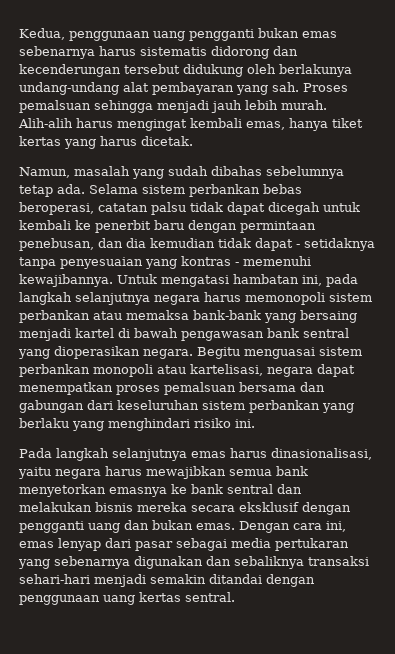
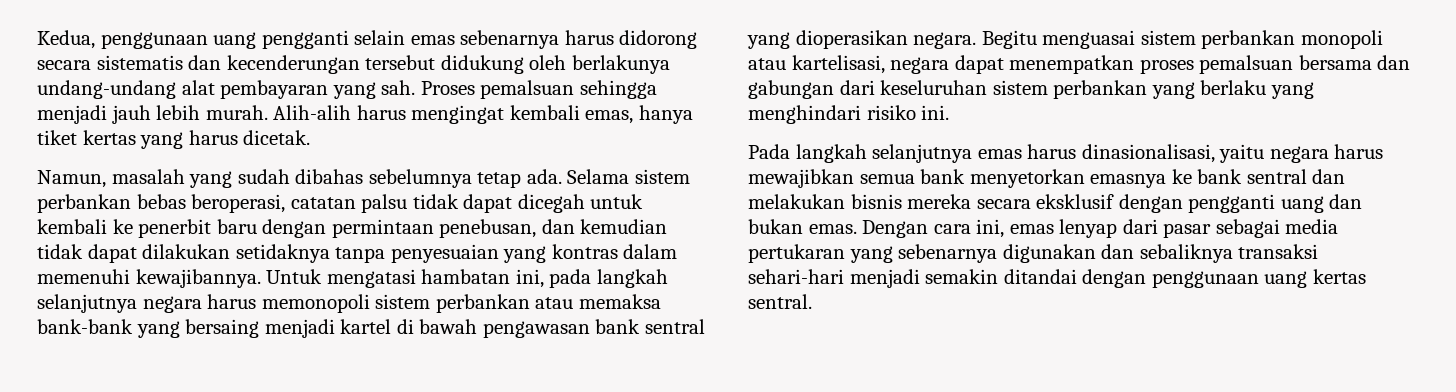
- Kedua, penggunaan uang pengganti bukan emas sebenarnya harus sistematis didorong dan kecenderungan tersebut didukung oleh berlakunya undang-undang alat pembayaran yang sah.
+ Kedua, penggunaan uang pengganti selain emas sebenarnya harus didorong secara sistematis dan kecenderungan tersebut didukung oleh berlakunya undang-undang alat pembayaran yang sah.
- Selama sistem perbankan bebas beroperasi, catatan palsu tidak dapat dicegah untuk kembali ke penerbit baru dengan permintaan penebusan, dan dia kemudian tidak dapat - setidaknya tanpa penyesuaian yang kontras - memenuhi kewajibannya.
+ Selama sistem perbankan bebas beroperasi, catatan palsu tidak dapat dicegah untuk kembali ke penerbit baru dengan permintaan penebusan, dan kemudian tidak dapat dilakukan setidaknya tanpa penyesuaian yang kontras dalam memenuhi kewajibannya.

